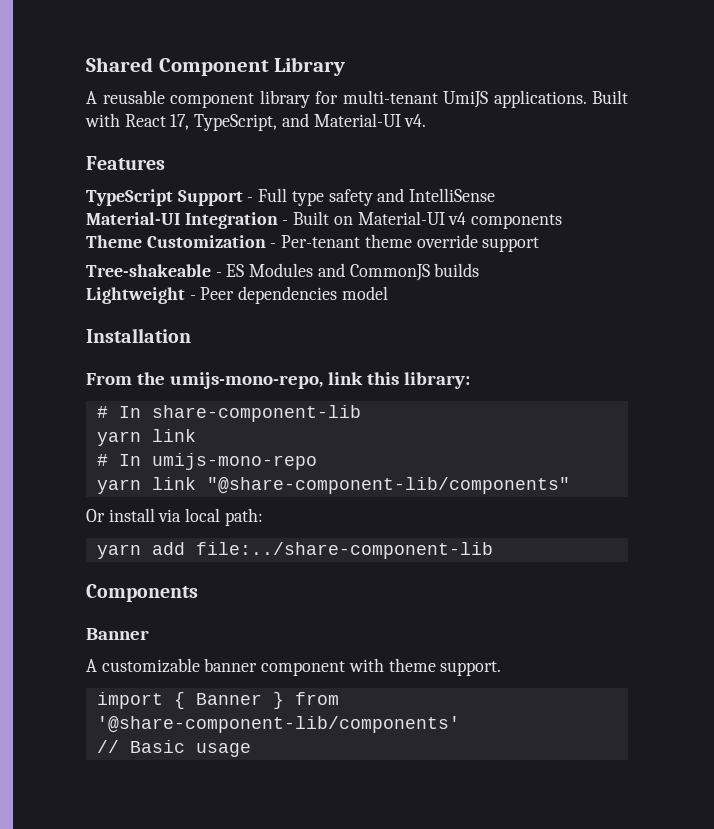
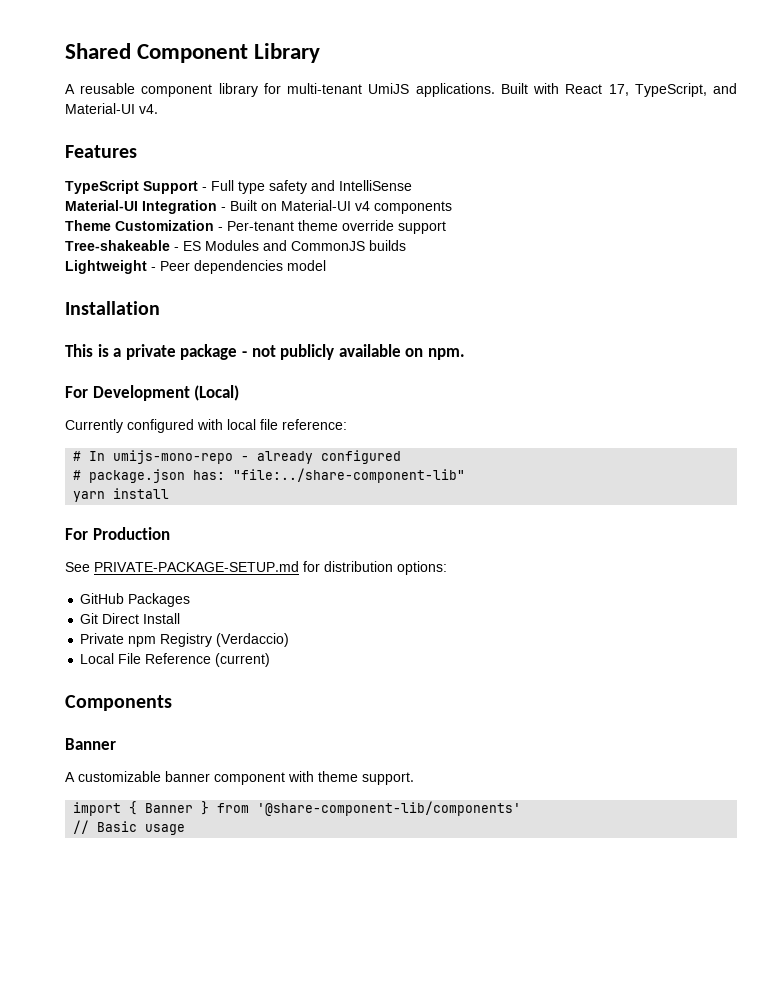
- From the umijs-mono-repo, link this library:
- # In share-component-lib
- yarn link
- # In umijs-mono-repo
- yarn link "@share-component-lib/components"
- Or install via local path:
- yarn add file:../share-component-lib
+ This is a private package - not publicly available on npm.
+ For Development (Local)
+ Currently configured with local file reference:
+ # In umijs-mono-repo - already configured
+ # package.json has: "file:../share-component-lib"
+ yarn install
+ For Production
+ See PRIVATE-PACKAGE-SETUP.md for distribution options:
+ GitHub Packages
+ Git Direct Install
+ Private npm Registry (Verdaccio)
+ Local File Reference (current)

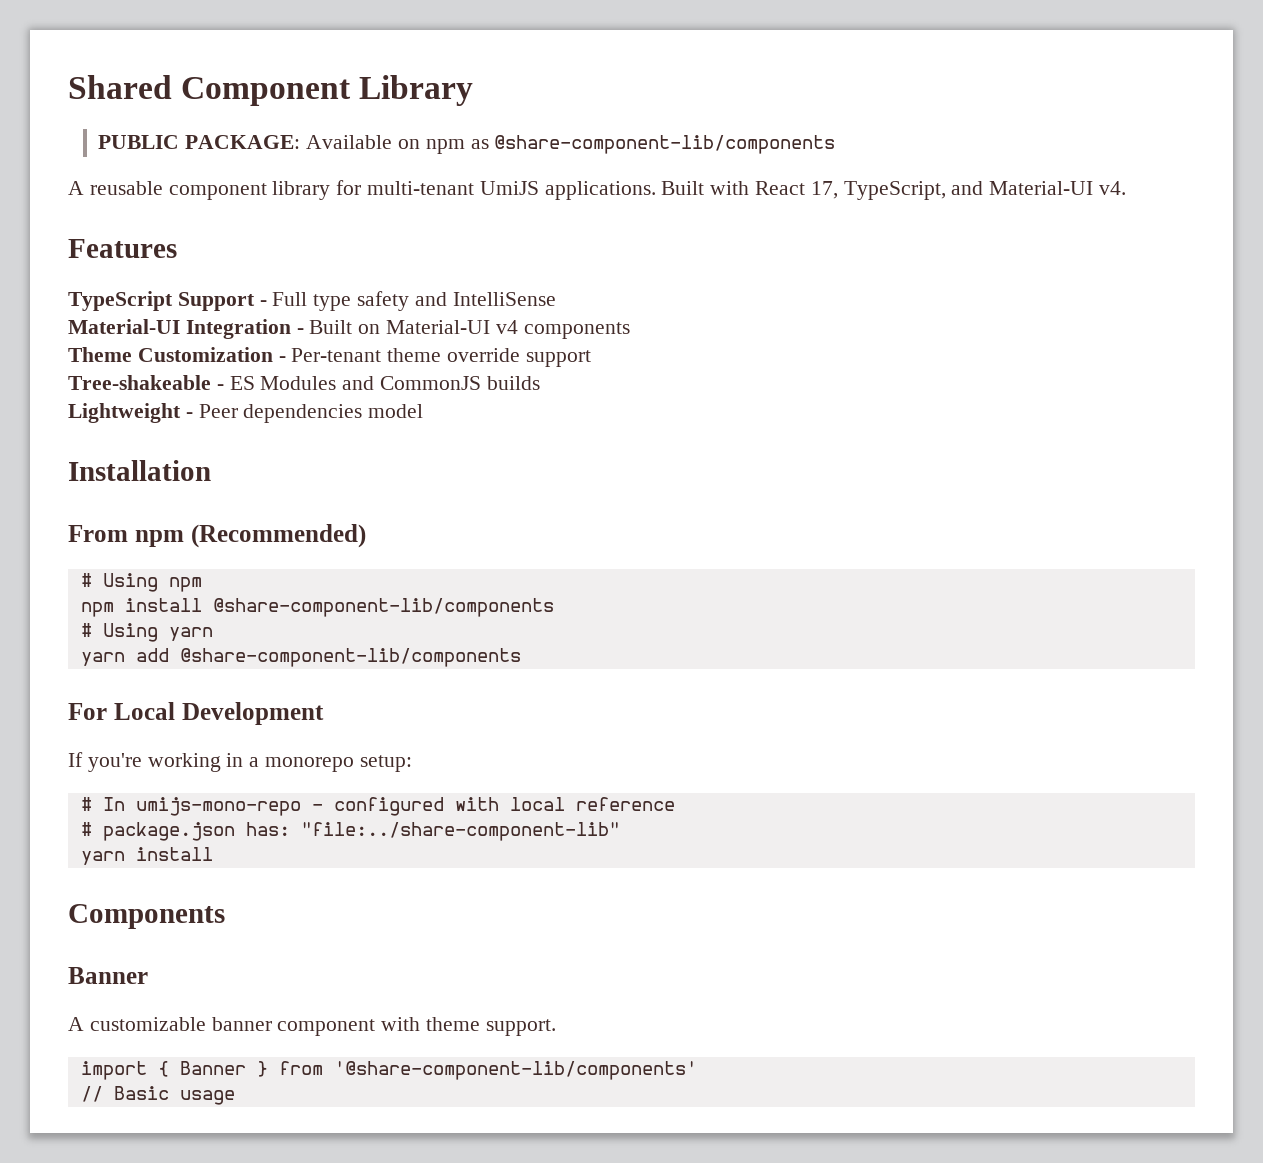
+ PUBLIC PACKAGE: Available on npm as @share-component-lib/components
- This is a private package - not publicly available on npm.
- For Development (Local)
- Currently configured with local file reference:
+ From npm (Recommended)
+ # Using npm
+ npm install @share-component-lib/components
+ # Using yarn
+ yarn add @share-component-lib/components
+ For Local Development
+ If you're working in a monorepo setup:
- # In umijs-mono-repo - already configured
+ # In umijs-mono-repo - configured with local reference
- For Production
- See PRIVATE-PACKAGE-SETUP.md for distribution options:
- GitHub Packages
- Git Direct Install
- Private npm Registry (Verdaccio)
- Local File Reference (current)

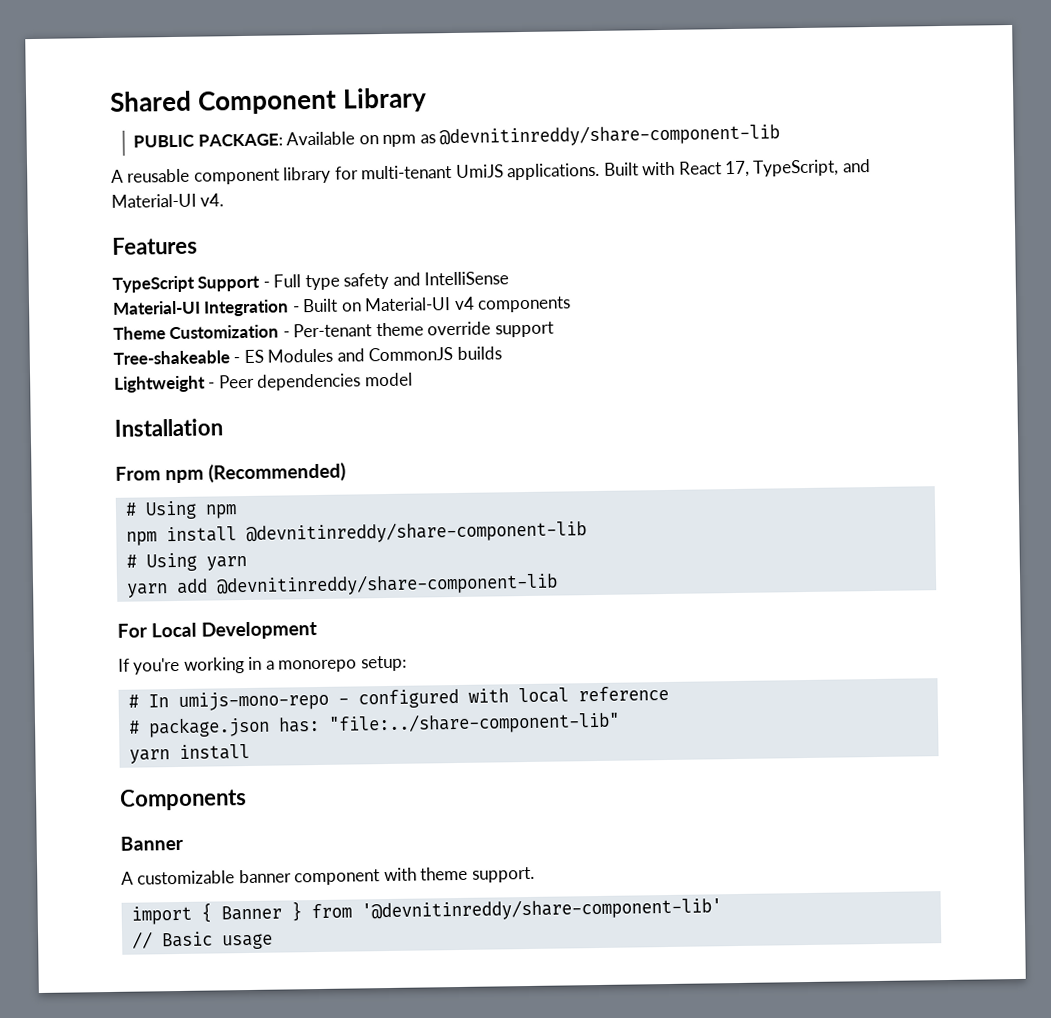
- PUBLIC PACKAGE: Available on npm as @share-component-lib/components
+ PUBLIC PACKAGE: Available on npm as @devnitinreddy/share-component-lib
- npm install @share-component-lib/components
+ npm install @devnitinreddy/share-component-lib
- yarn add @share-component-lib/components
+ yarn add @devnitinreddy/share-component-lib
- import { Banner } from '@share-component-lib/components'
+ import { Banner } from '@devnitinreddy/share-component-lib'

